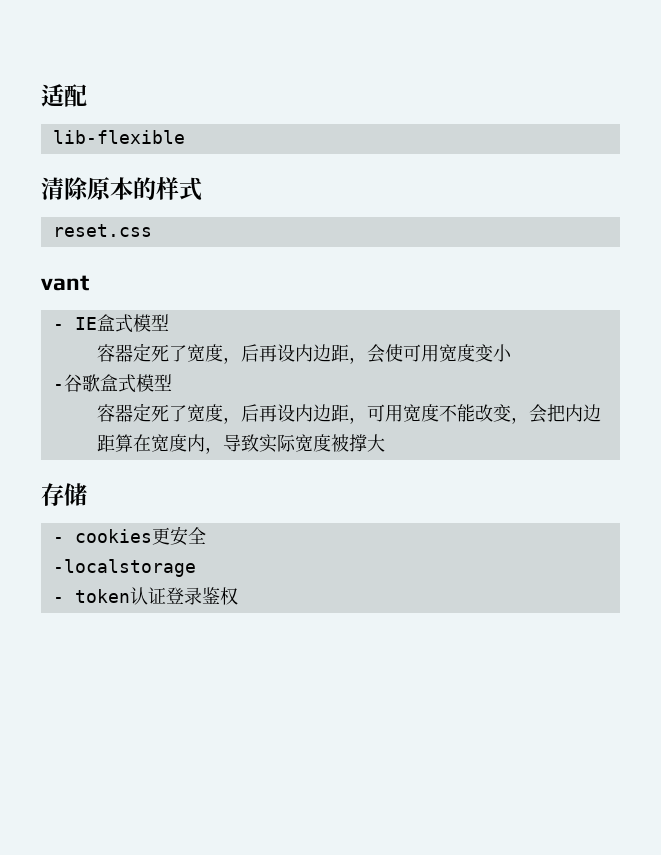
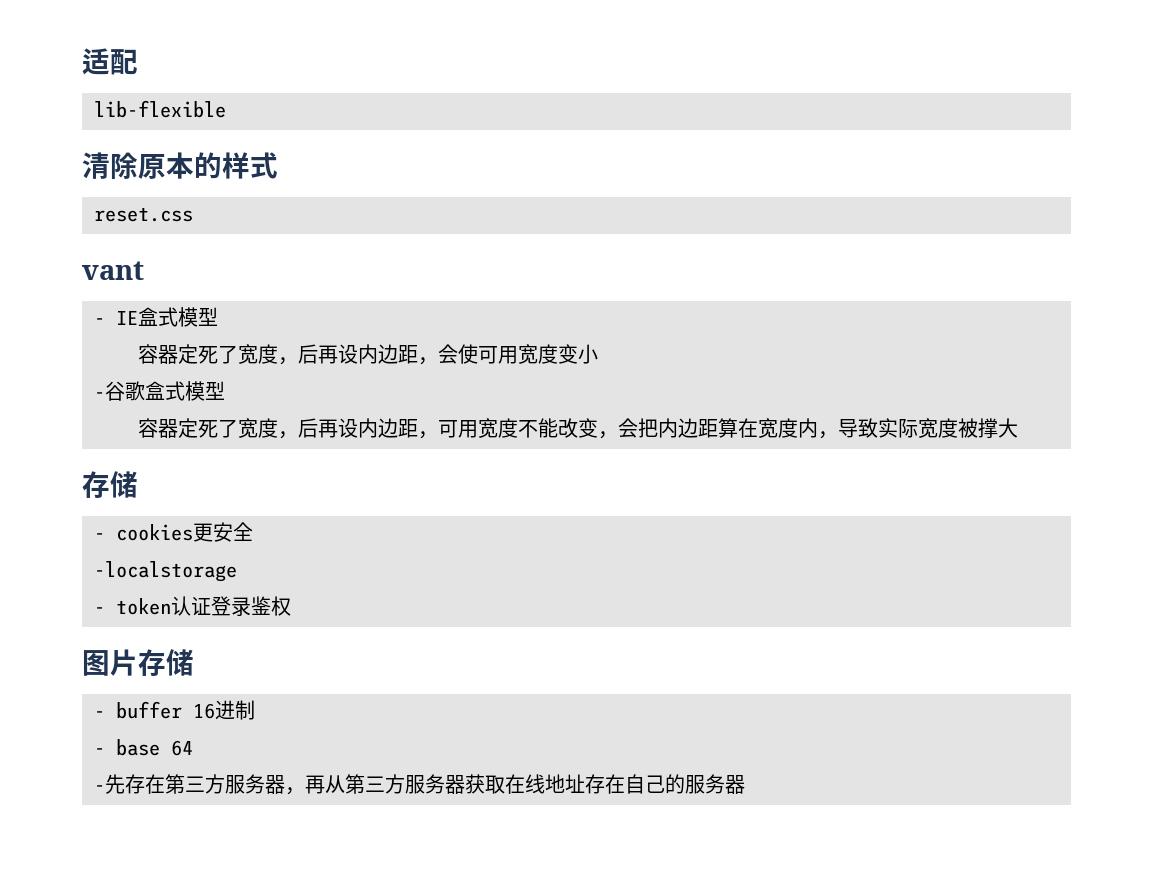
+ 图片存储
+ - buffer 16进制
+ - base 64
+ -先存在第三方服务器，再从第三方服务器获取在线地址存在自己的服务器

